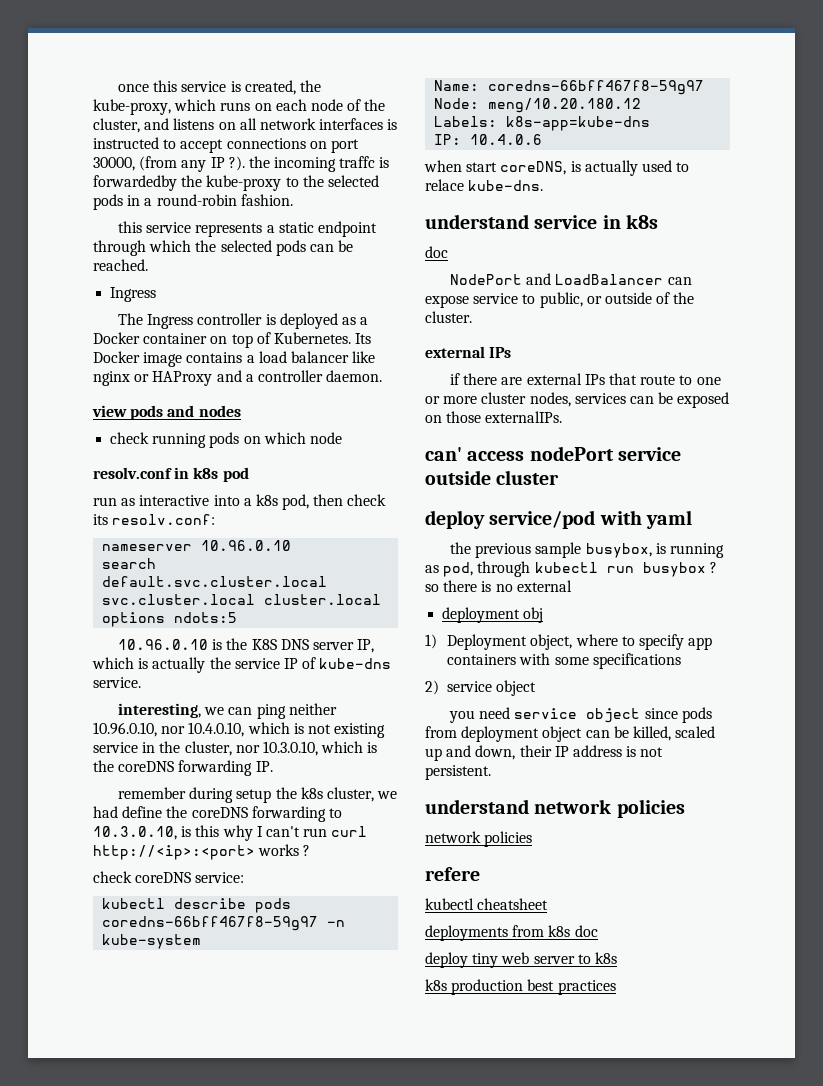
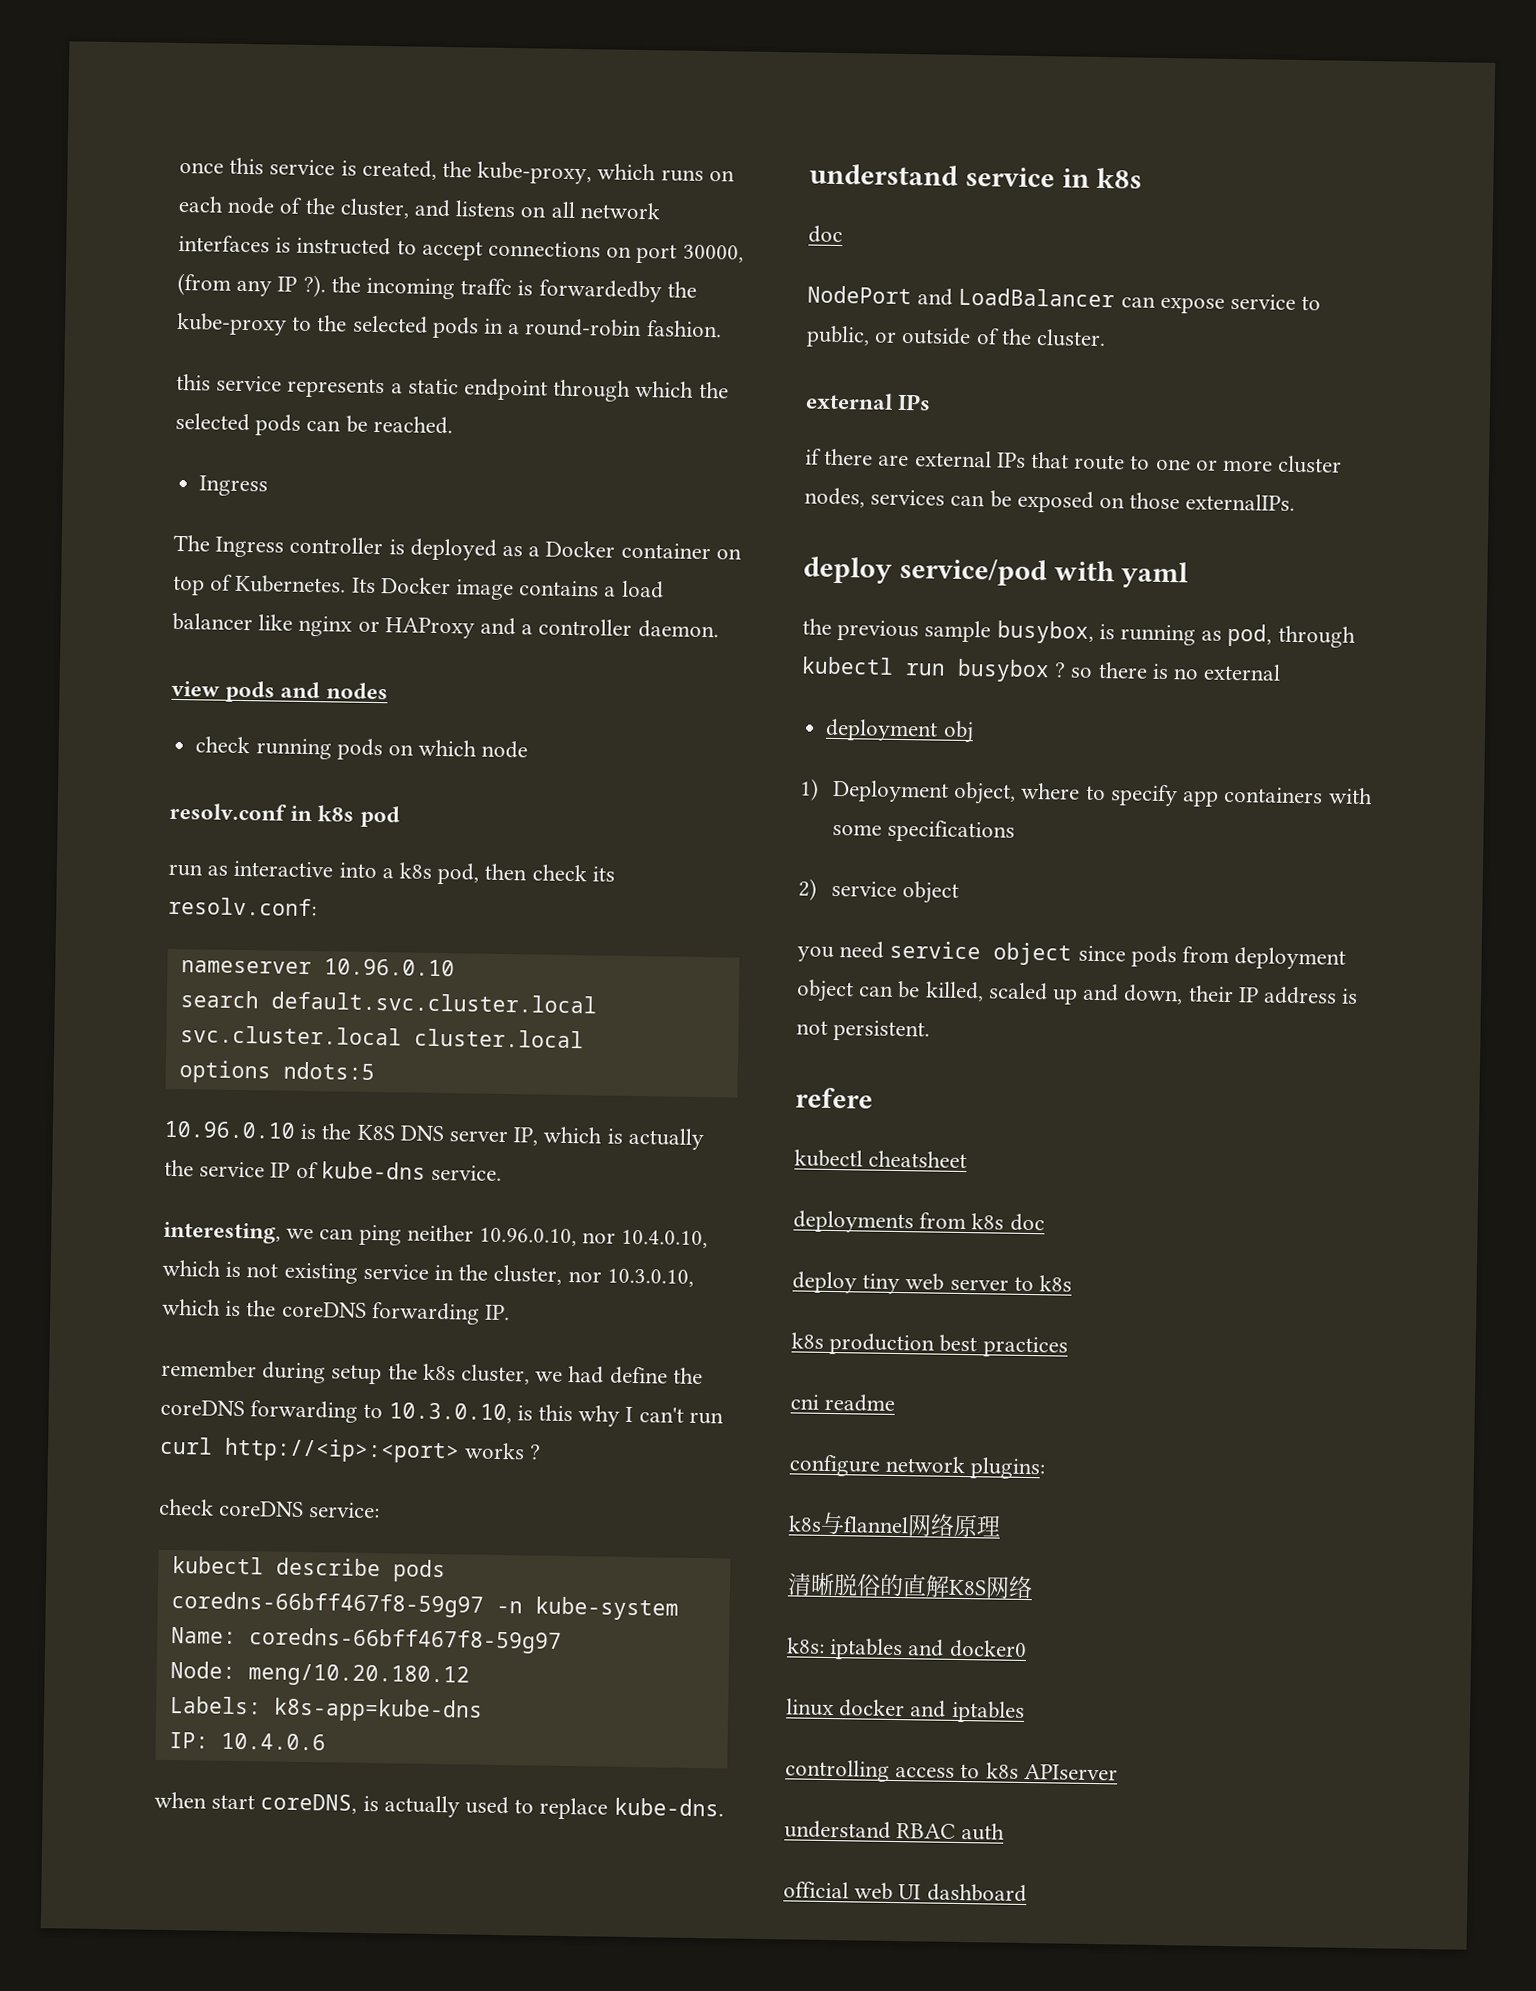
- when start coreDNS, is actually used to relace kube-dns.
+ when start coreDNS, is actually used to replace kube-dns.
- can' access nodePort service outside cluster
- understand network policies
- network policies
+ cni readme
+ configure network plugins:
+ k8s与flannel网络原理
+ 清晰脱俗的直解K8S网络
+ k8s: iptables and docker0
+ linux docker and iptables
+ controlling access to k8s APIserver
+ understand RBAC auth
+ official web UI dashboard

